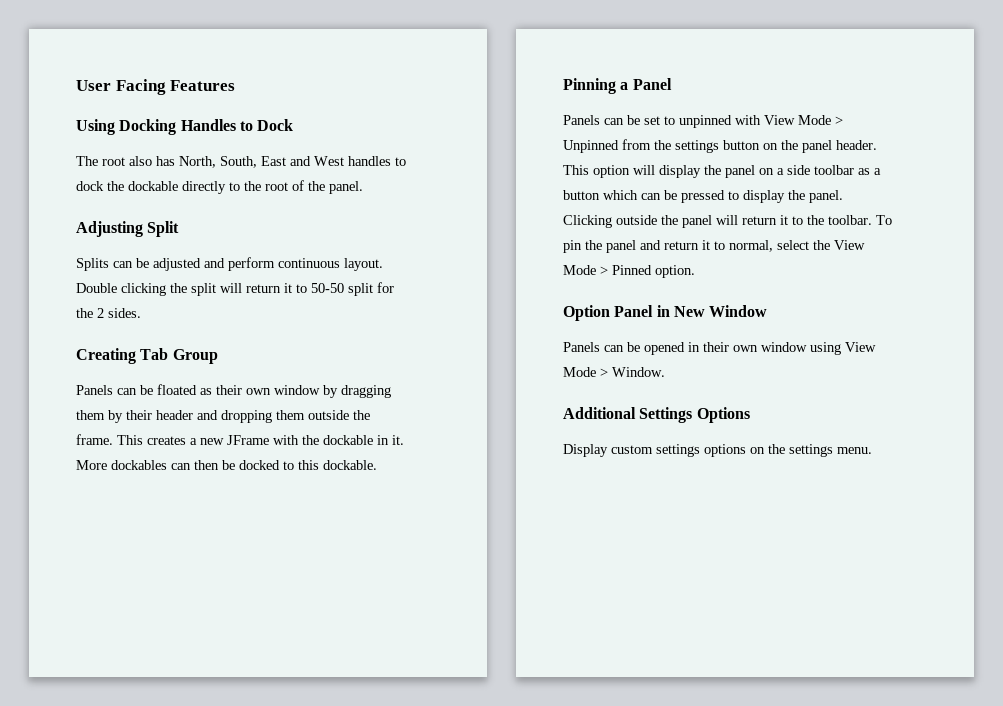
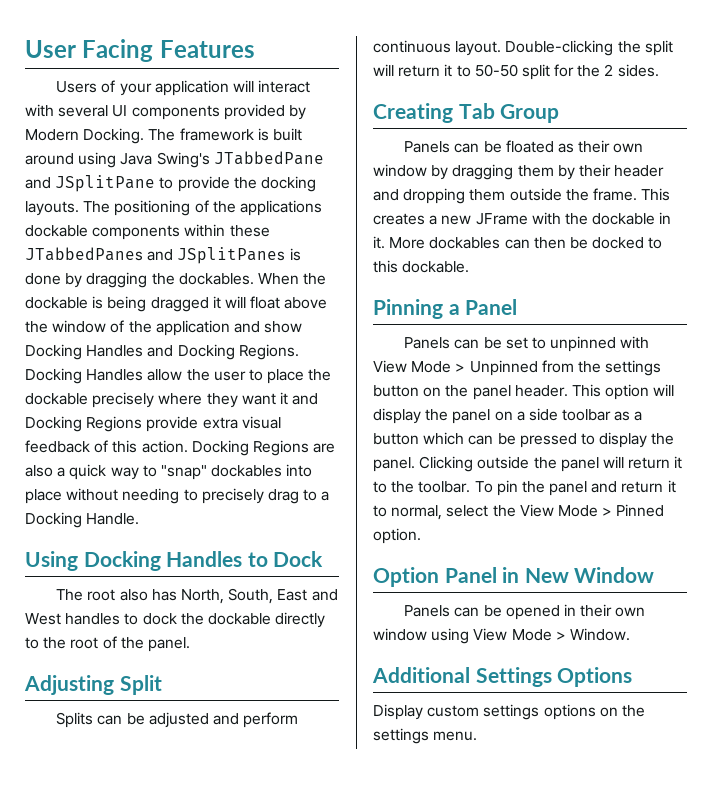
+ Users of your application will interact with several UI components provided by Modern Docking. The framework is built around using Java Swing's JTabbedPane and JSplitPane to provide the docking layouts. The positioning of the applications dockable components within these JTabbedPanes and JSplitPanes is done by dragging the dockables. When the dockable is being dragged it will float above the window of the application and show Docking Handles and Docking Regions. Docking Handles allow the user to place the dockable precisely where they want it and Docking Regions provide extra visual feedback of this action. Docking Regions are also a quick way to "snap" dockables into place without needing to precisely drag to a Docking Handle.
- Double clicking the split will return it to 50-50 split for the 2 sides.
+ Double-clicking the split will return it to 50-50 split for the 2 sides.

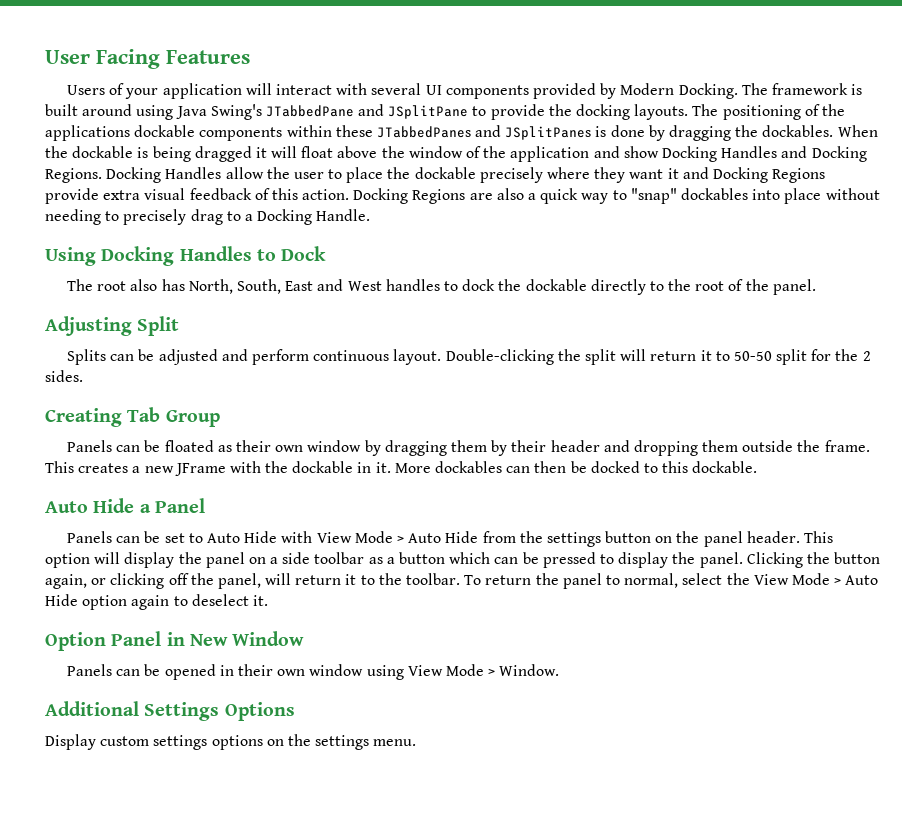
- Pinning a Panel
+ Auto Hide a Panel
- Panels can be set to unpinned with View Mode > Unpinned from the settings button on the panel header.
+ Panels can be set to Auto Hide with View Mode > Auto Hide from the settings button on the panel header.
- Clicking outside the panel will return it to the toolbar.
+ Clicking the button again, or clicking off the panel, will return it to the toolbar.
- To pin the panel and return it to normal, select the View Mode > Pinned option.
+ To return the panel to normal, select the View Mode > Auto Hide option again to deselect it.

